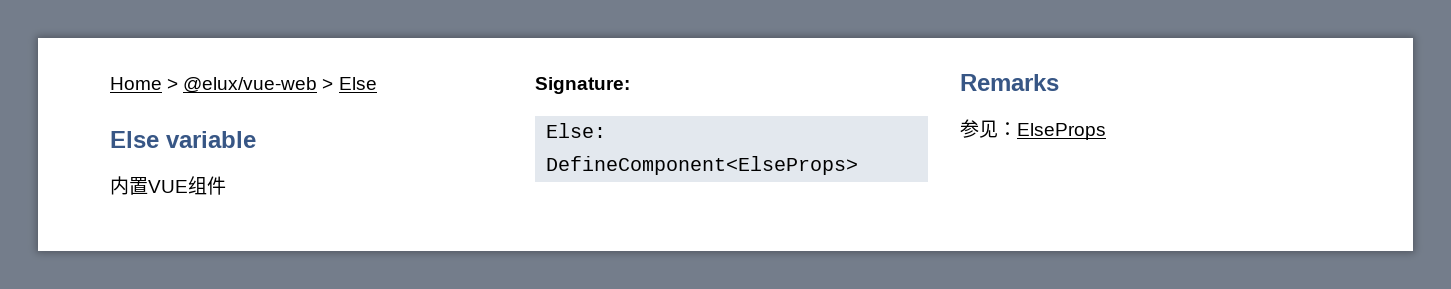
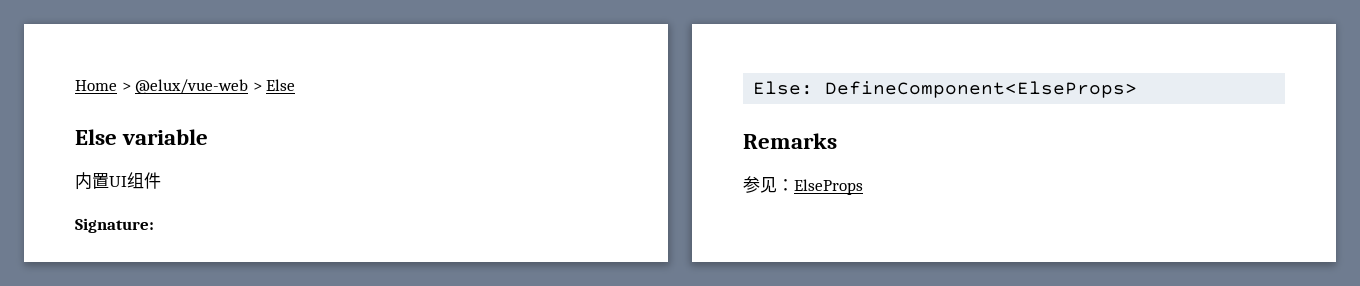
- 内置VUE组件
+ 内置UI组件

